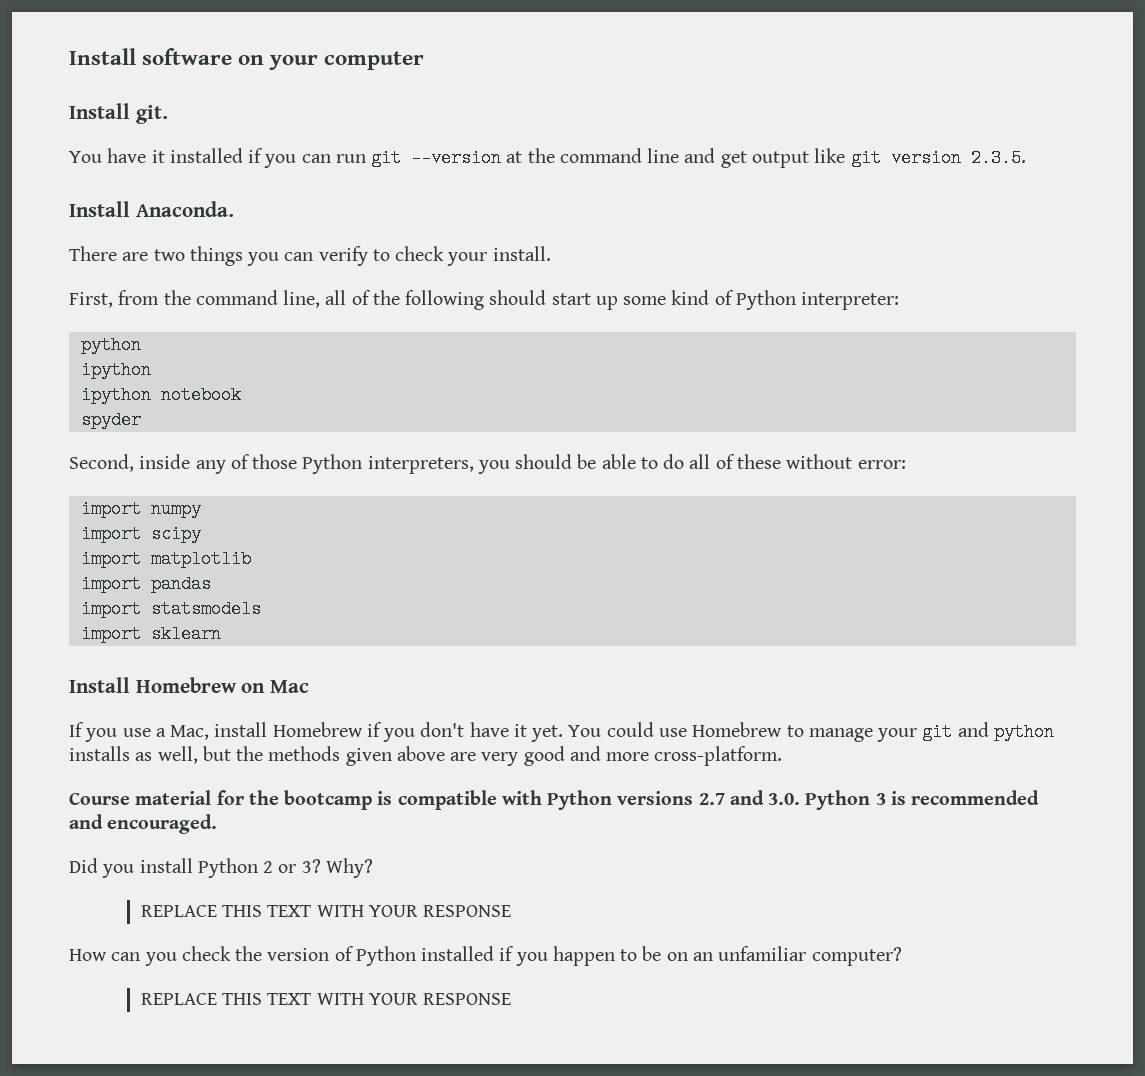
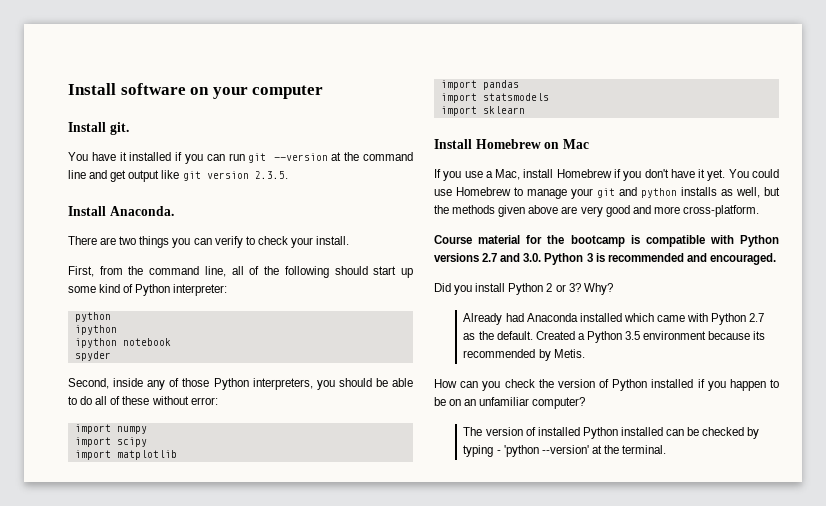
  Why?
- REPLACE THIS TEXT WITH YOUR RESPONSE
+ Already had Anaconda installed which came with Python 2.7 as the default. Created a Python 3.5 environment because its recommended by Metis.
  How can you check the version of Python installed if you happen to be on an unfamiliar computer?
- REPLACE THIS TEXT WITH YOUR RESPONSE
+ The version of installed Python installed can be checked by typing - 'python --version' at the terminal.

